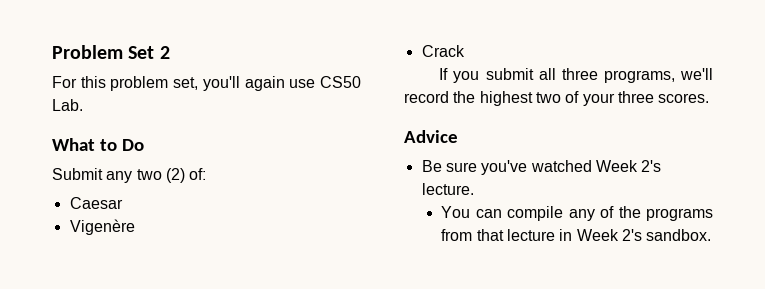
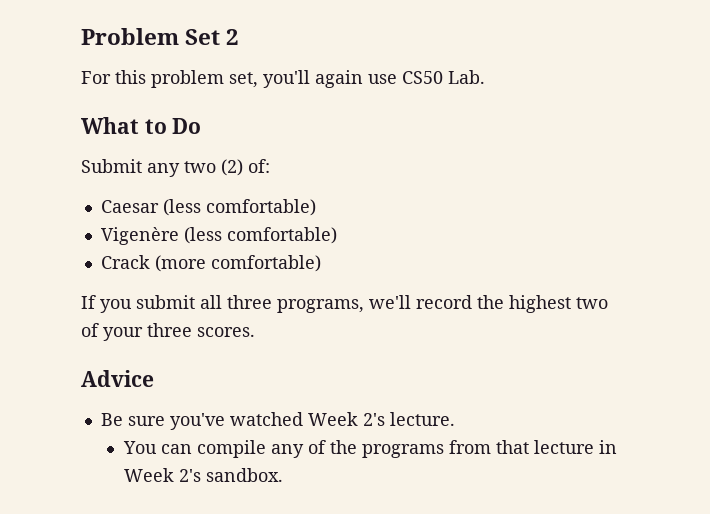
- Caesar
+ Caesar (less comfortable)
- Vigenère
+ Vigenère (less comfortable)
- Crack
+ Crack (more comfortable)

